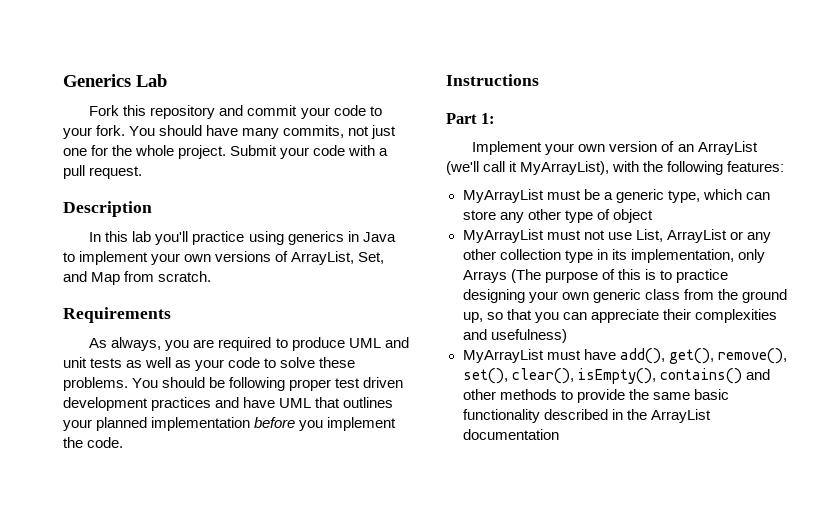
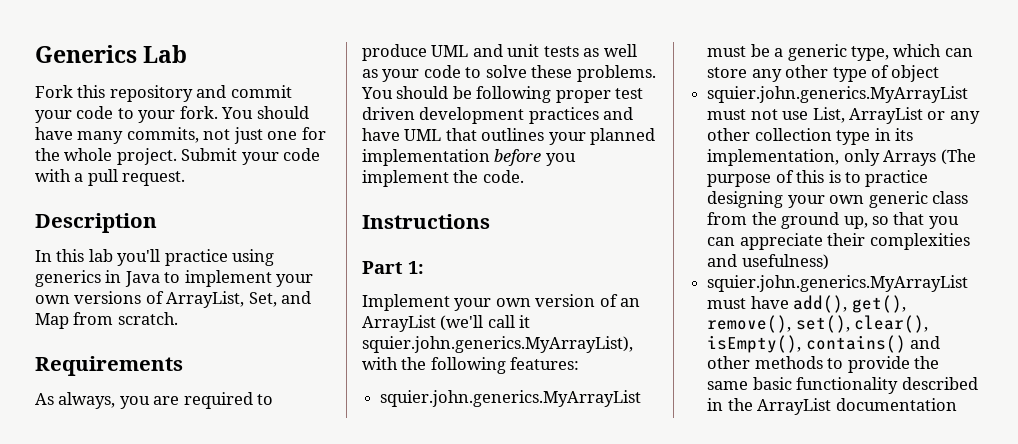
- Implement your own version of an ArrayList (we'll call it MyArrayList), with the following features:
+ Implement your own version of an ArrayList (we'll call it squier.john.generics.MyArrayList), with the following features:
- MyArrayList must be a generic type, which can store any other type of object
+ squier.john.generics.MyArrayList must be a generic type, which can store any other type of object
- MyArrayList must not use List, ArrayList or any other collection type in its implementation, only Arrays (The purpose of this is to practice designing your own generic class from the ground up, so that you can appreciate their complexities and usefulness)
+ squier.john.generics.MyArrayList must not use List, ArrayList or any other collection type in its implementation, only Arrays (The purpose of this is to practice designing your own generic class from the ground up, so that you can appreciate their complexities and usefulness)
- MyArrayList must have add(), get(), remove(), set(), clear(), isEmpty(), contains() and other methods to provide the same basic functionality described in the ArrayList documentation
+ squier.john.generics.MyArrayList must have add(), get(), remove(), set(), clear(), isEmpty(), contains() and other methods to provide the same basic functionality described in the ArrayList documentation

